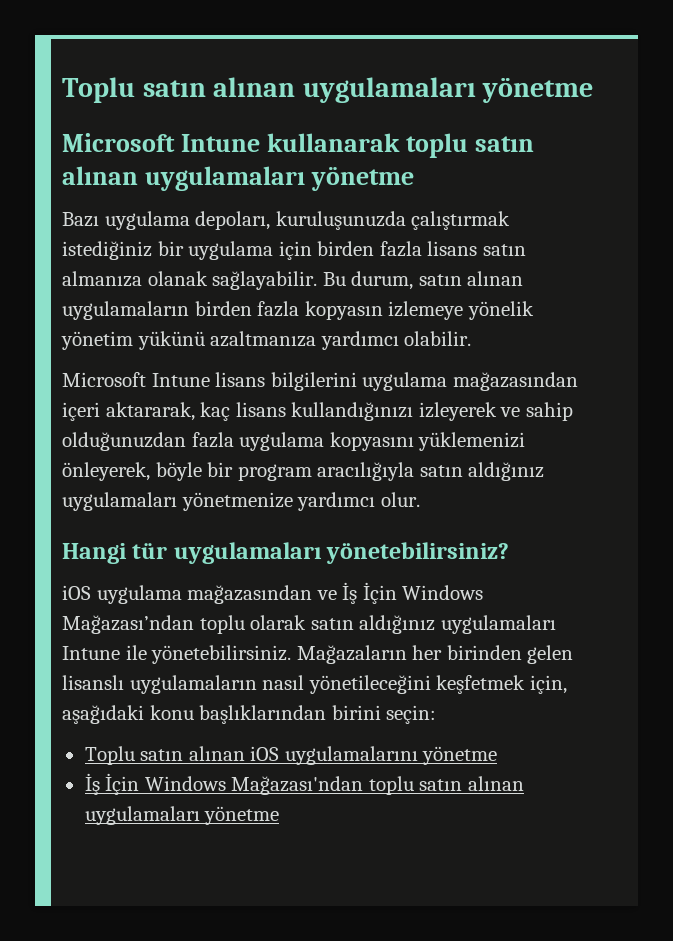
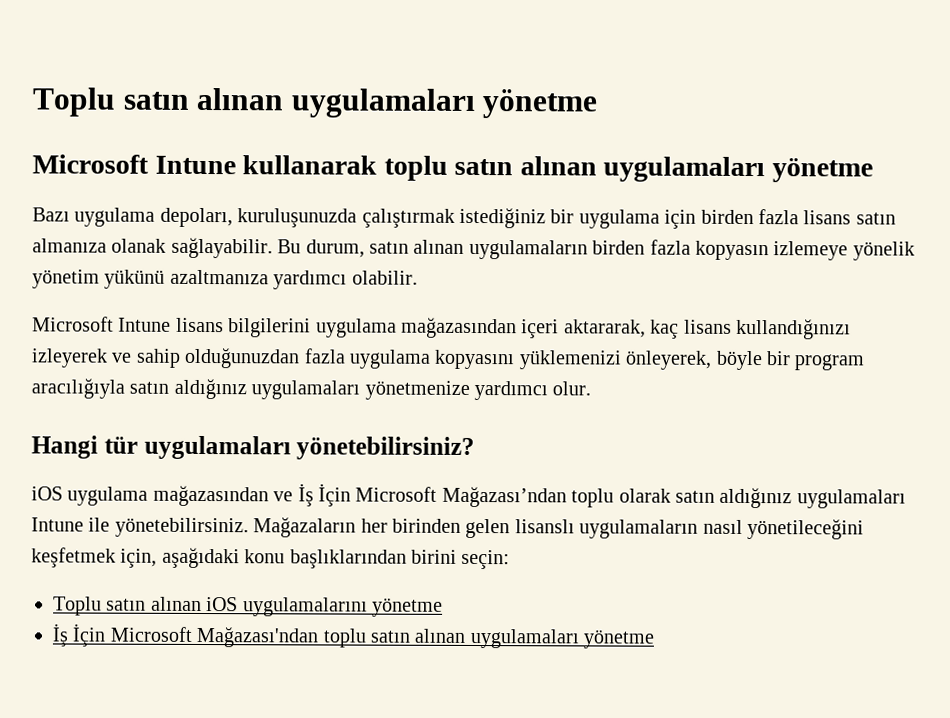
- iOS uygulama mağazasından ve İş İçin Windows Mağazası’ndan toplu olarak satın aldığınız uygulamaları Intune ile yönetebilirsiniz.
+ iOS uygulama mağazasından ve İş İçin Microsoft Mağazası’ndan toplu olarak satın aldığınız uygulamaları Intune ile yönetebilirsiniz.
- İş İçin Windows Mağazası'ndan toplu satın alınan uygulamaları yönetme
+ İş İçin Microsoft Mağazası'ndan toplu satın alınan uygulamaları yönetme

